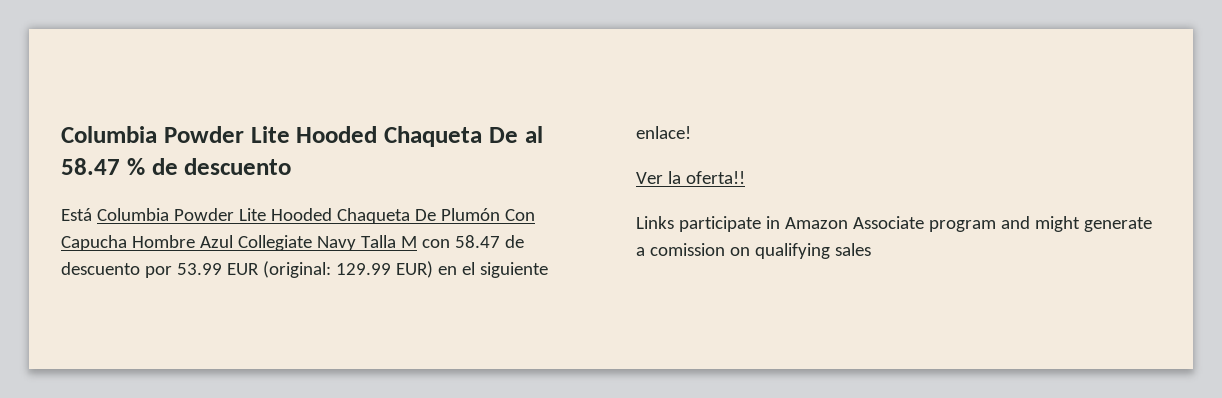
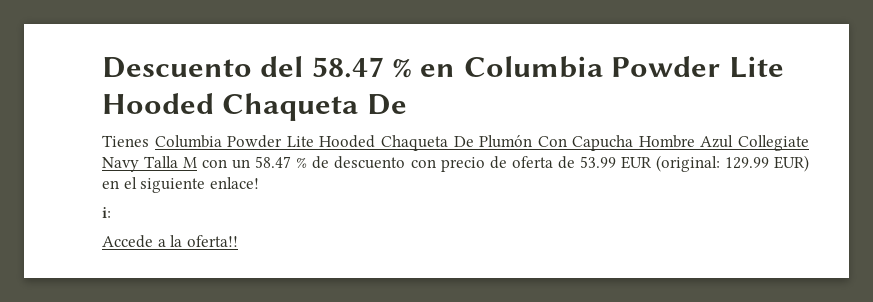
- Columbia Powder Lite Hooded Chaqueta De al 58.47 % de descuento
- Está Columbia Powder Lite Hooded Chaqueta De Plumón Con Capucha Hombre Azul Collegiate Navy Talla M con 58.47 de descuento por 53.99 EUR (original: 129.99 EUR) en el siguiente enlace!
+ Descuento del 58.47 % en Columbia Powder Lite Hooded Chaqueta De
+ Tienes Columbia Powder Lite Hooded Chaqueta De Plumón Con Capucha Hombre Azul Collegiate Navy Talla M con un 58.47 % de descuento con precio de oferta de 53.99 EUR (original: 129.99 EUR) en el siguiente enlace!
- Ver la oferta!!
+ ℹ:
+ Accede a la oferta!!
- Links participate in Amazon Associate program and might generate a comission on qualifying sales

